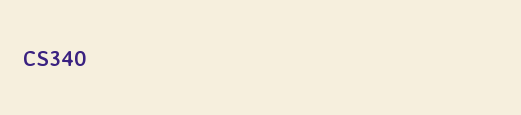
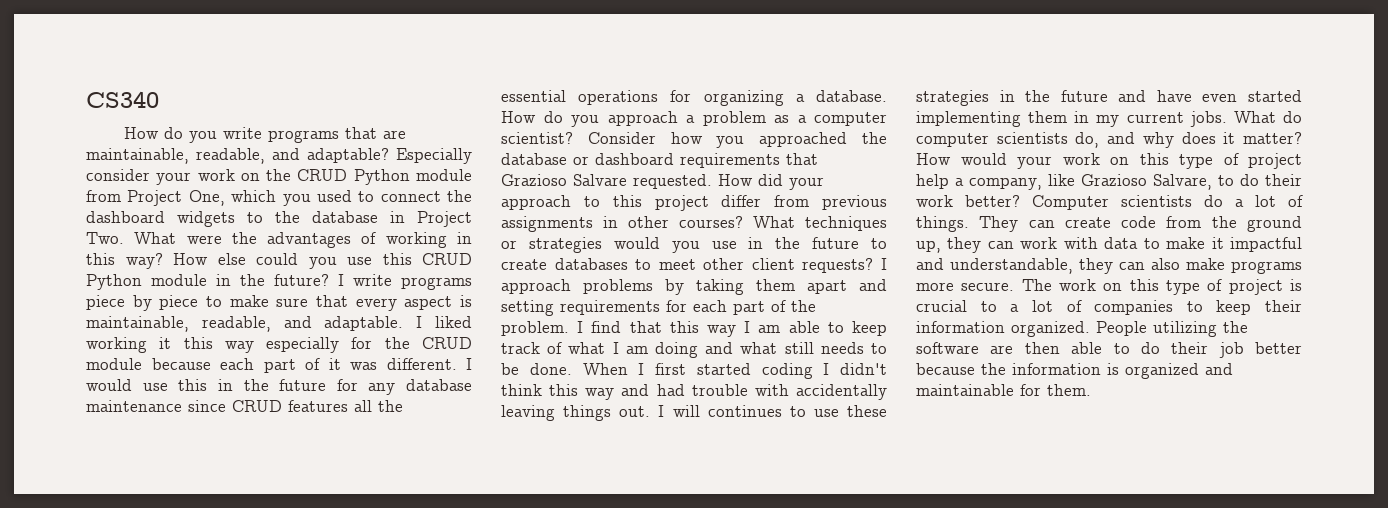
+ How do you write programs that are maintainable, readable, and adaptable? Especially consider your work on the CRUD Python module from Project One, which you used to connect the dashboard widgets to the database in Project Two. What were the advantages of working in this way? How else could you use this CRUD Python module in the future? I write programs piece by piece to make sure that every aspect is maintainable, readable, and adaptable. I liked working it this way especially for the CRUD module because each part of it was different. I would use this in the future for any database maintenance since CRUD features all the essential operations for organizing a database. How do you approach a problem as a computer scientist? Consider how you approached the database or dashboard requirements that Grazioso Salvare requested. How did your approach to this project differ from previous assignments in other courses? What techniques or strategies would you use in the future to create databases to meet other client requests? I approach problems by taking them apart and setting requirements for each part of the problem. I find that this way I am able to keep track of what I am doing and what still needs to be done. When I first started coding I didn't think this way and had trouble with accidentally leaving things out. I will continues to use these strategies in the future and have even started implementing them in my current jobs. What do computer scientists do, and why does it matter? How would your work on this type of project help a company, like Grazioso Salvare, to do their work better? Computer scientists do a lot of things. They can create code from the ground up, they can work with data to make it impactful and understandable, they can also make programs more secure. The work on this type of project is crucial to a lot of companies to keep their information organized. People utilizing the software are then able to do their job better because the information is organized and maintainable for them.

